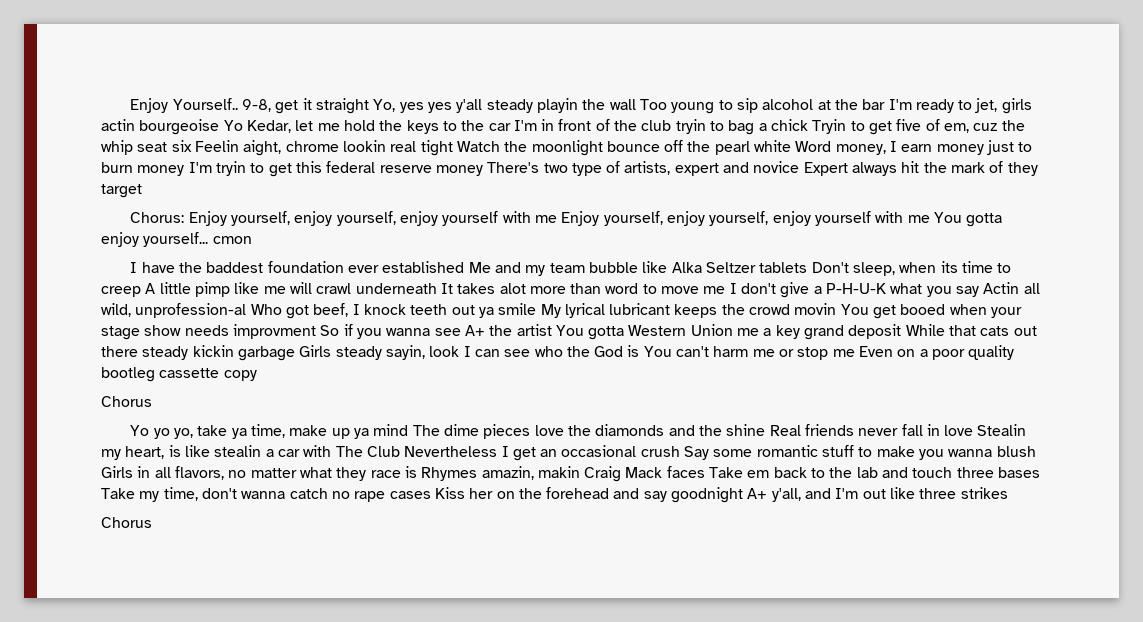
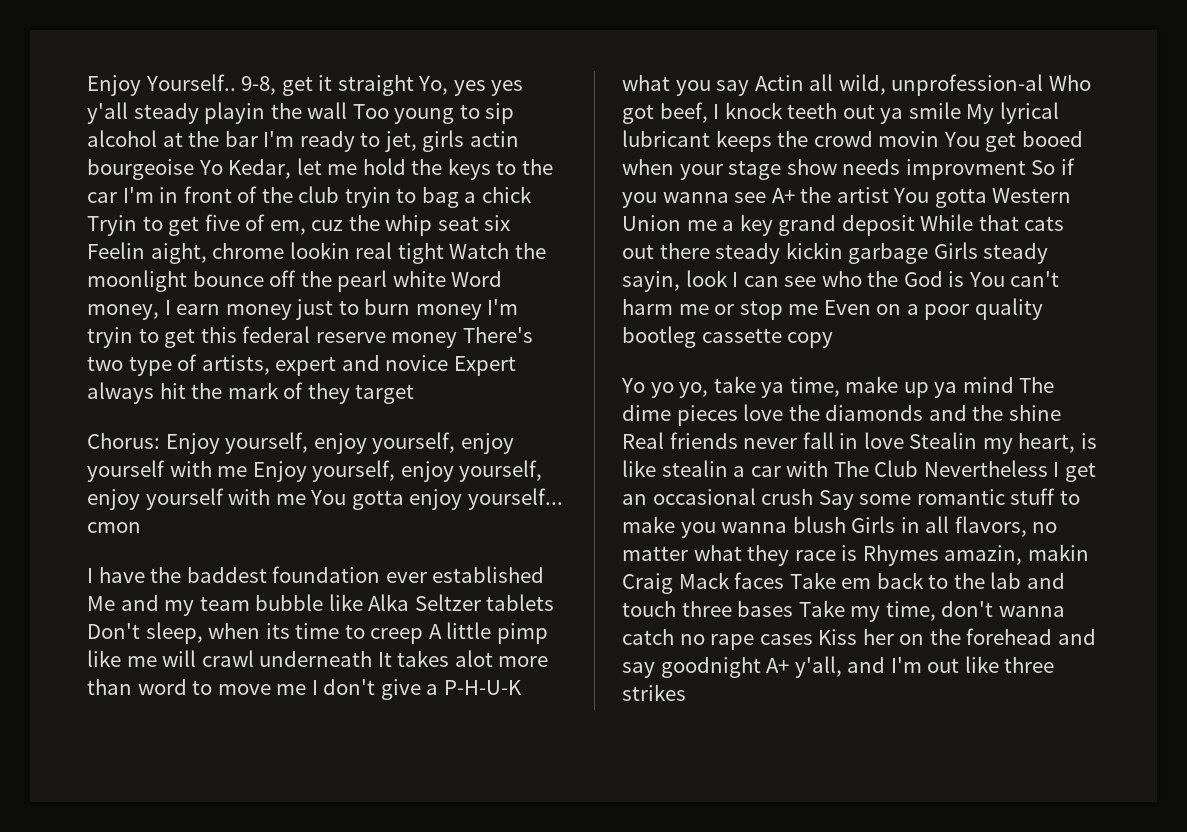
  I have the baddest foundation ever established Me and my team bubble like Alka Seltzer tablets Don't sleep, when its time to creep A little pimp like me will crawl underneath It takes alot more than word to move me I don't give a P-H-U-K what you say Actin all wild, unprofession-al Who got beef, I knock teeth out ya smile My lyrical lubricant keeps the crowd movin You get booed when your stage show needs improvment So if you wanna see A+ the artist You gotta Western Union me a key grand deposit While that cats out there steady kickin garbage Girls steady sayin, look I can see who the God is You can't harm me or stop me Even on a poor quality bootleg cassette copy
- Chorus
  Yo yo yo, take ya time, make up ya mind The dime pieces love the diamonds and the shine Real friends never fall in love Stealin my heart, is like stealin a car with The Club Nevertheless I get an occasional crush Say some romantic stuff to make you wanna blush Girls in all flavors, no matter what they race is Rhymes amazin, makin Craig Mack faces Take em back to the lab and touch three bases Take my time, don't wanna catch no rape cases Kiss her on the forehead and say goodnight A+ y'all, and I'm out like three strikes
- Chorus

